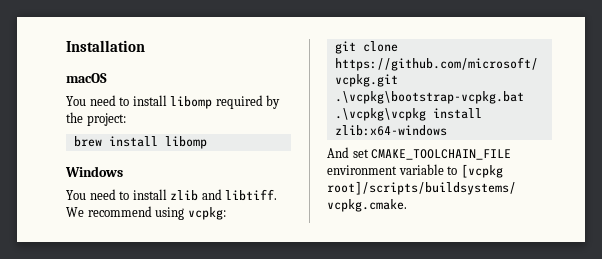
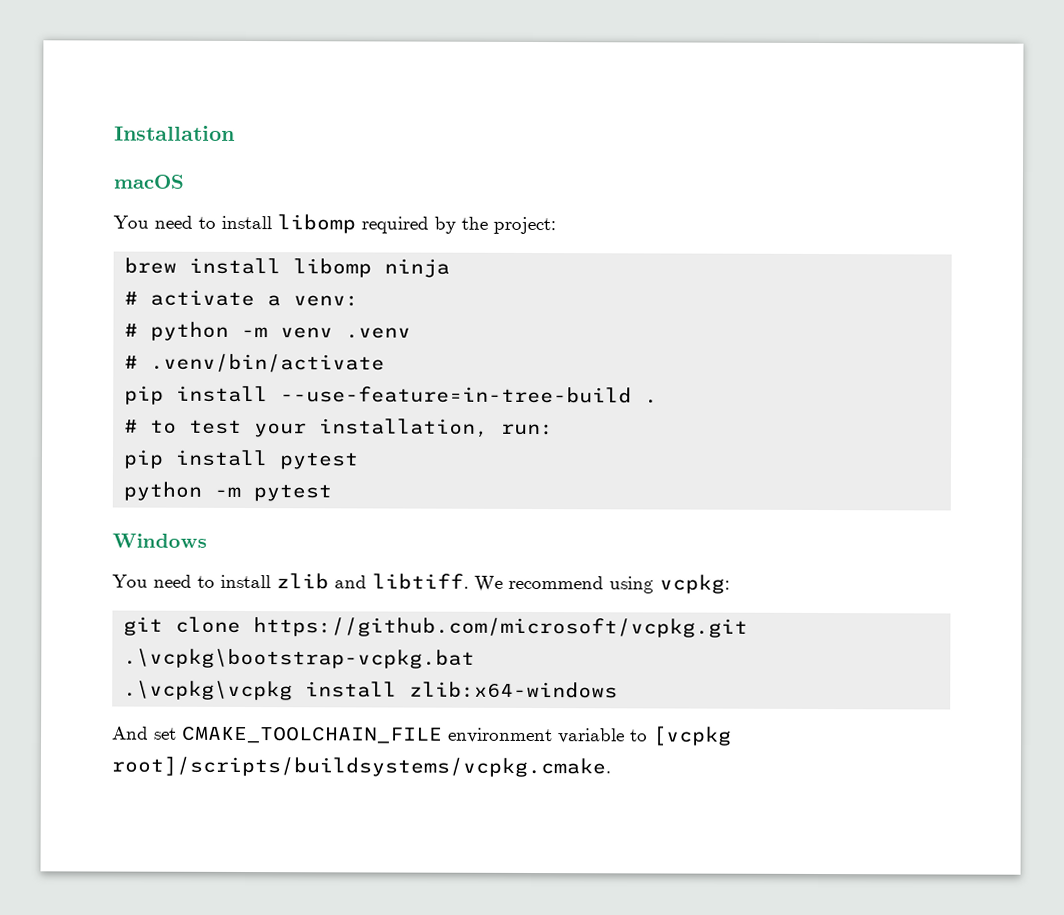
- brew install libomp
+ brew install libomp ninja
+ # activate a venv:
+ # python -m venv .venv
+ # .venv/bin/activate
+ pip install --use-feature=in-tree-build .
+ # to test your installation, run:
+ pip install pytest
+ python -m pytest

